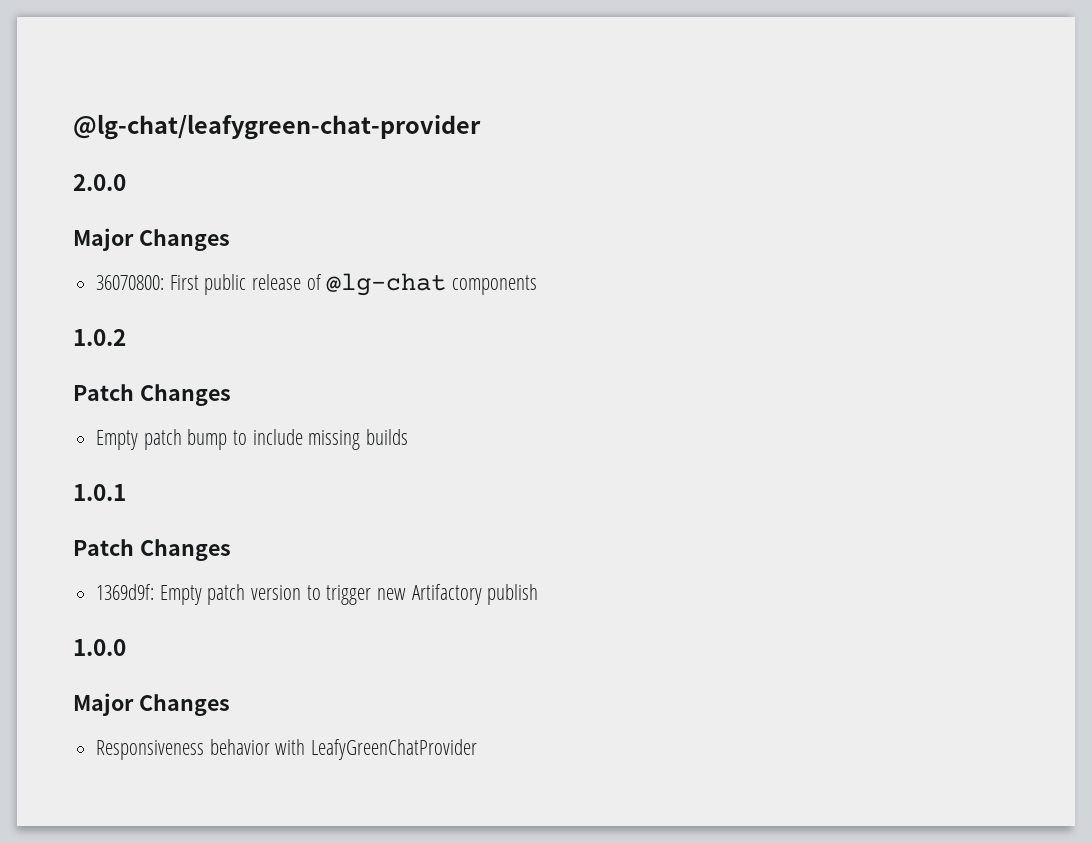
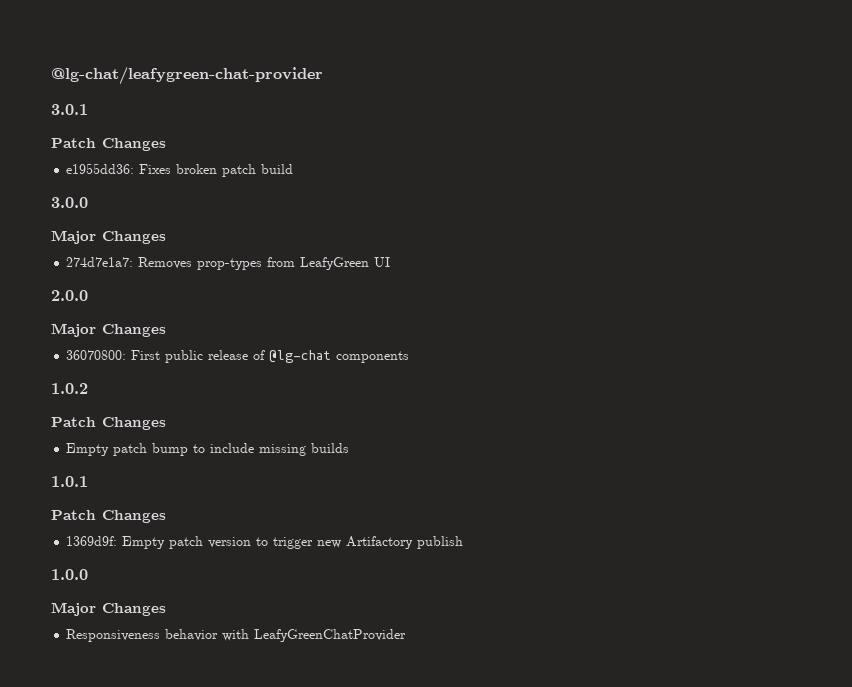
+ 3.0.1
+ Patch Changes
+ e1955dd36: Fixes broken patch build
+ 3.0.0
+ Major Changes
+ 274d7e1a7: Removes prop-types from LeafyGreen UI

